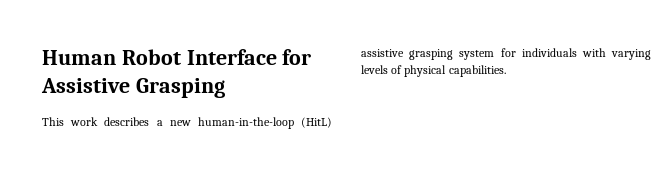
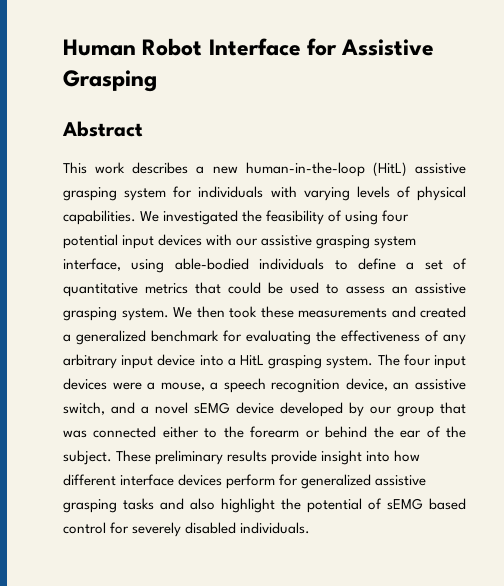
+ Abstract
+ We investigated the feasibility of using four potential input devices with our assistive grasping system interface, using able-bodied individuals to define a set of quantitative metrics that could be used to assess an assistive grasping system. We then took these measurements and created a generalized benchmark for evaluating the effectiveness of any arbitrary input device into a HitL grasping system. The four input devices were a mouse, a speech recognition device, an assistive switch, and a novel sEMG device developed by our group that was connected either to the forearm or behind the ear of the subject. These preliminary results provide insight into how different interface devices perform for generalized assistive grasping tasks and also highlight the potential of sEMG based control for severely disabled individuals.

